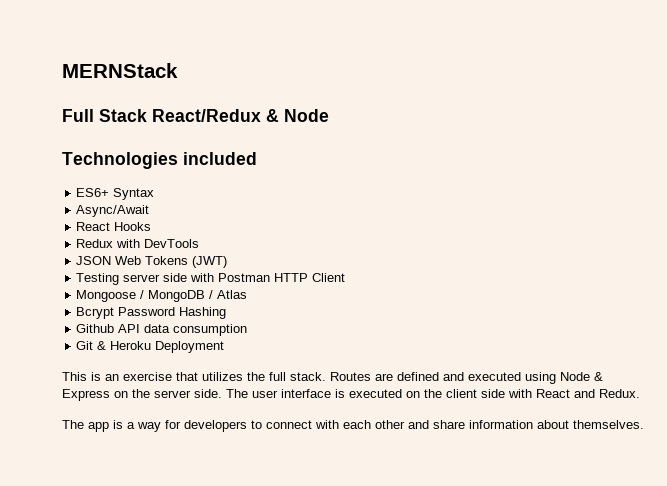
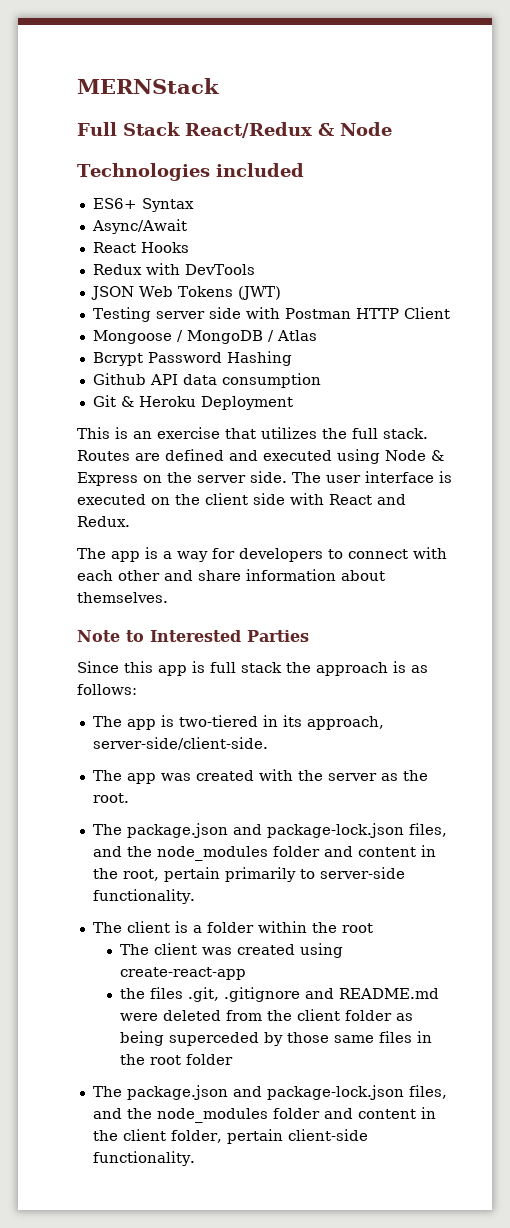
+ Note to Interested Parties
+ Since this app is full stack the approach is as follows:
+ The app is two-tiered in its approach, server-side/client-side.
+ The app was created with the server as the root.
+ The package.json and package-lock.json files, and the node_modules folder and content in the root, pertain primarily to server-side functionality.
+ The client is a folder within the root
+ The client was created using create-react-app
+ the files .git, .gitignore and README.md were deleted from the client folder as being superceded by those same files in the root folder
+ The package.json and package-lock.json files, and the node_modules folder and content in the client folder, pertain client-side functionality.

